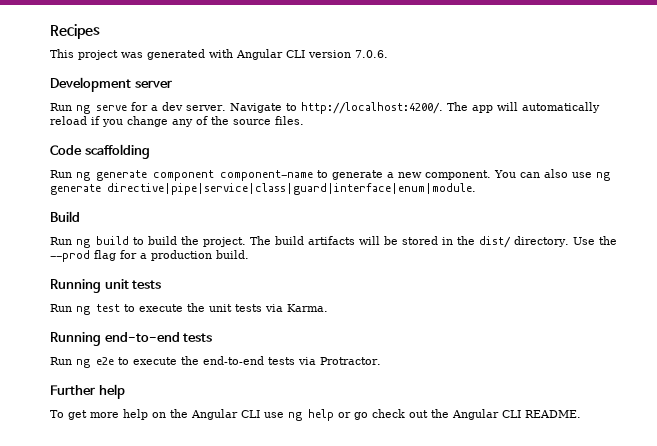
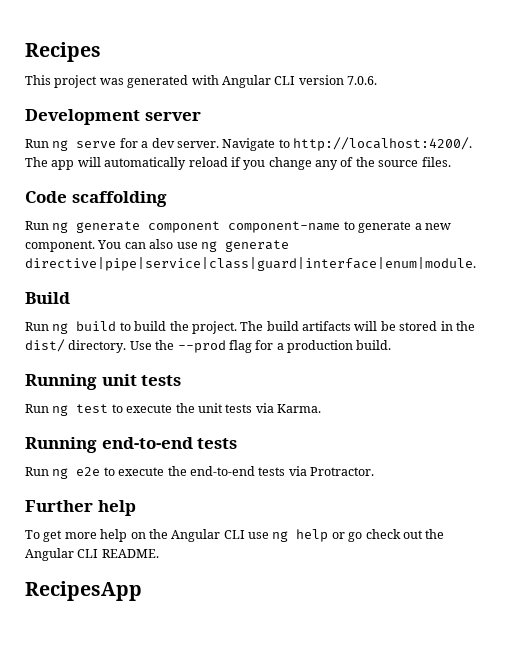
+ RecipesApp

